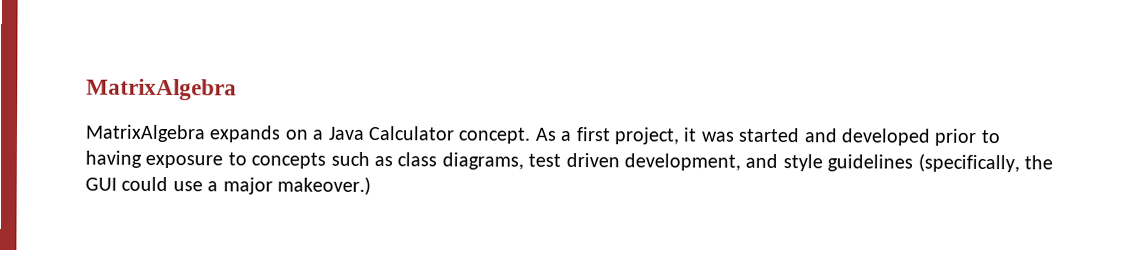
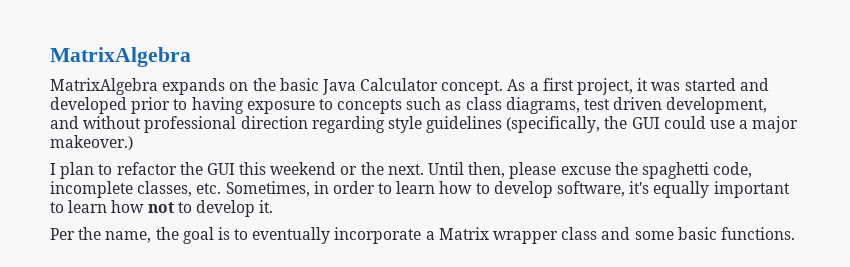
- MatrixAlgebra expands on a Java Calculator concept.
+ MatrixAlgebra expands on the basic Java Calculator concept.
- As a first project, it was started and developed prior to having exposure to concepts such as class diagrams, test driven development, and style guidelines (specifically, the GUI could use a major makeover.)
+ As a first project, it was started and developed prior to having exposure to concepts such as class diagrams, test driven development, and without professional direction regarding style guidelines (specifically, the GUI could use a major makeover.)
+ I plan to refactor the GUI this weekend or the next. Until then, please excuse the spaghetti code, incomplete classes, etc. Sometimes, in order to learn how to develop software, it's equally important to learn how not to develop it.
+ Per the name, the goal is to eventually incorporate a Matrix wrapper class and some basic functions.

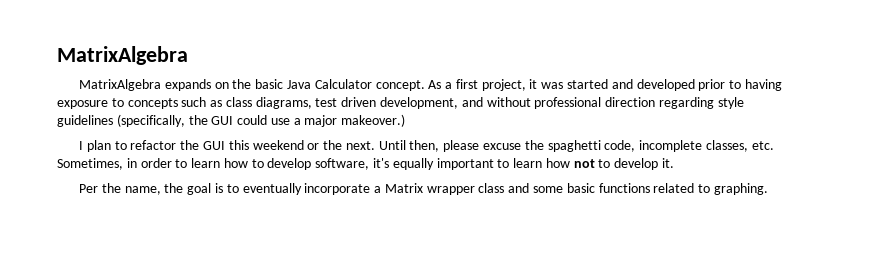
- Per the name, the goal is to eventually incorporate a Matrix wrapper class and some basic functions.
+ Per the name, the goal is to eventually incorporate a Matrix wrapper class and some basic functions related to graphing.

